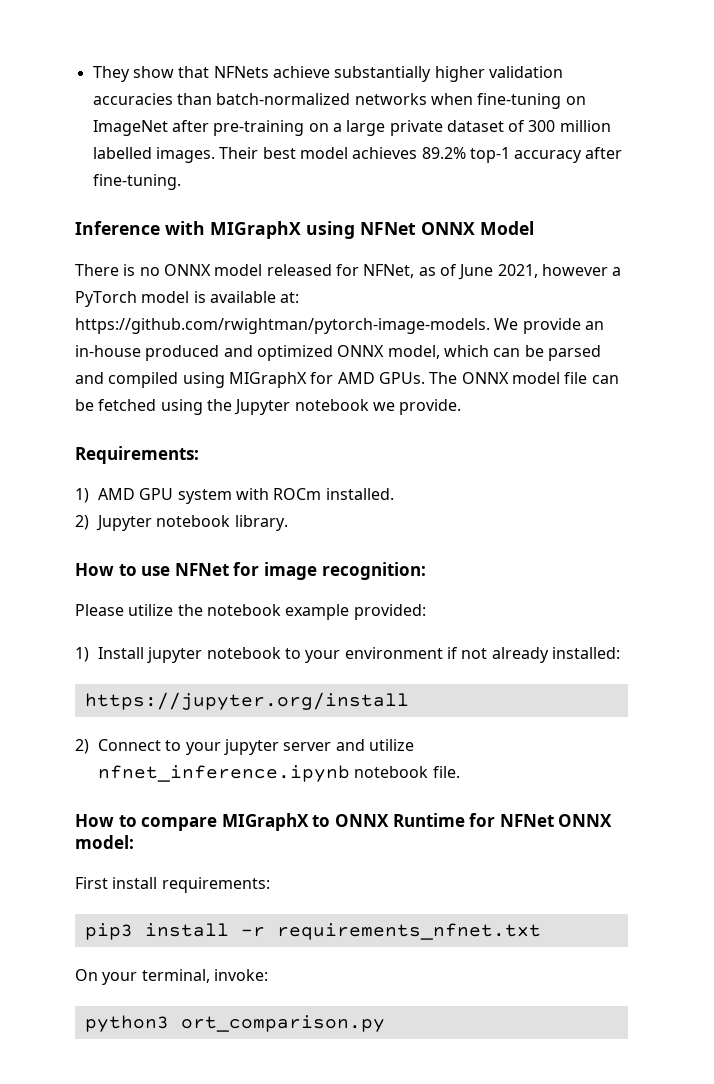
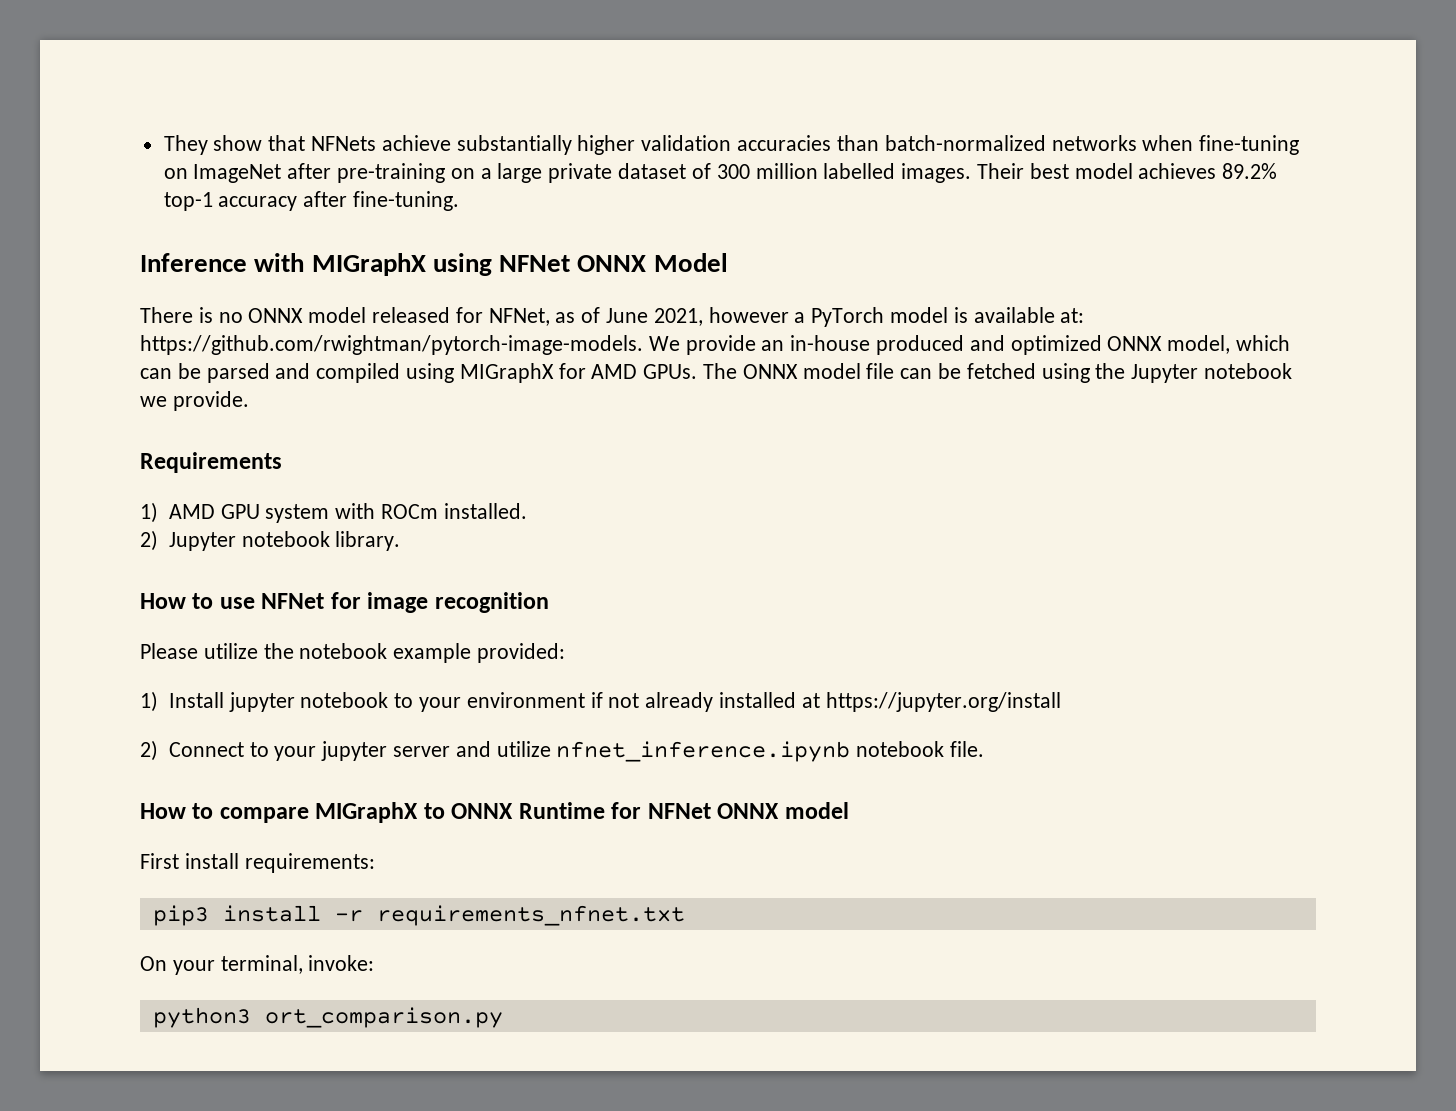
- Requirements:
+ Requirements
- How to use NFNet for image recognition:
+ How to use NFNet for image recognition
- 1) Install jupyter notebook to your environment if not already installed:
- https://jupyter.org/install
+ 1) Install jupyter notebook to your environment if not already installed at https://jupyter.org/install
- How to compare MIGraphX to ONNX Runtime for NFNet ONNX model:
+ How to compare MIGraphX to ONNX Runtime for NFNet ONNX model

